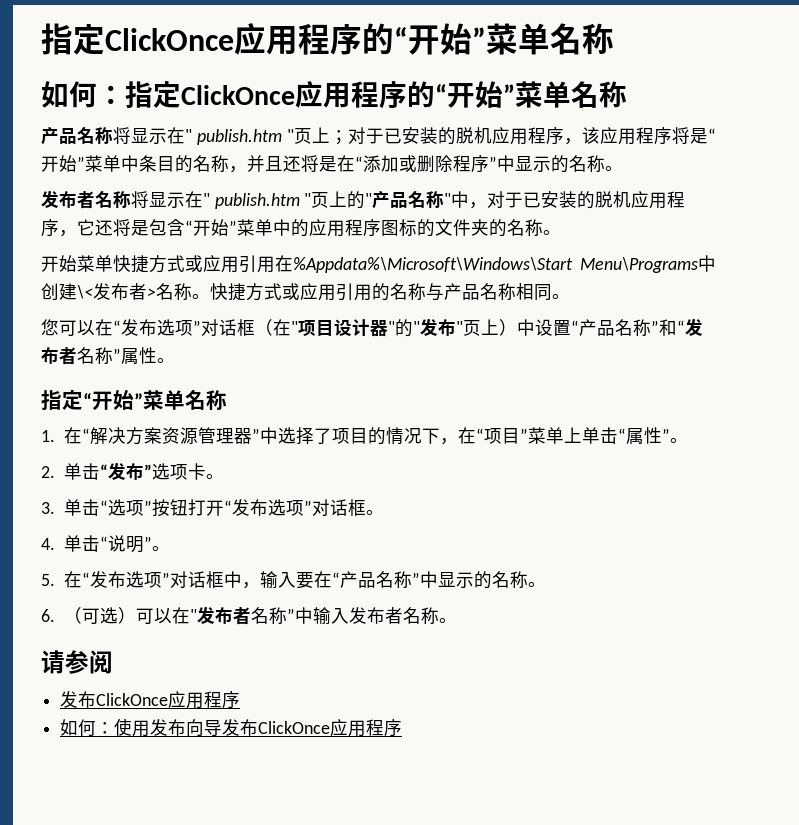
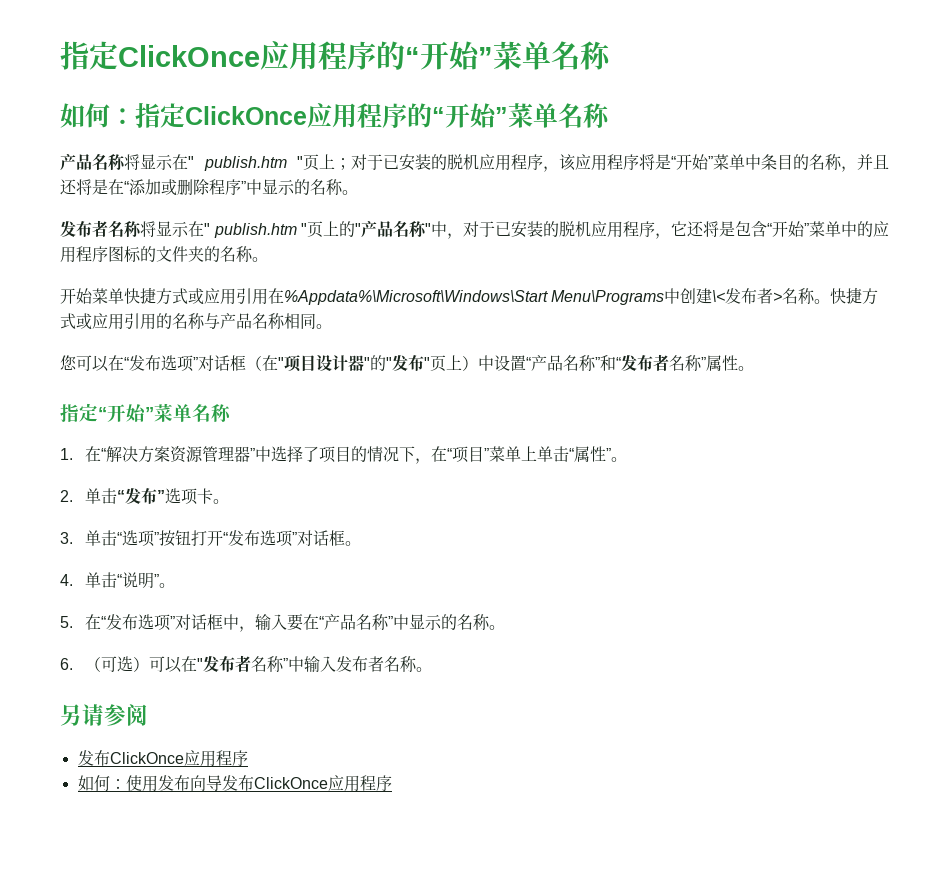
- 请参阅
+ 另请参阅

